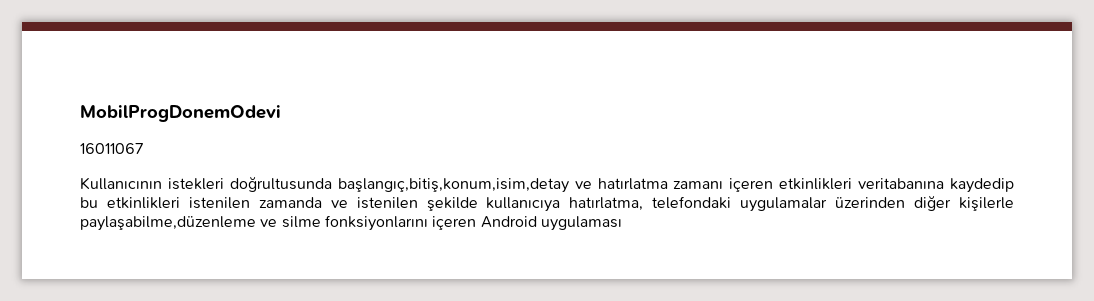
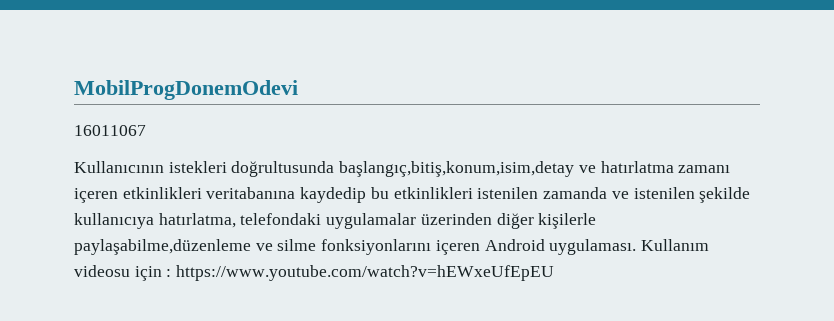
- Kullanıcının istekleri doğrultusunda başlangıç,bitiş,konum,isim,detay ve hatırlatma zamanı içeren etkinlikleri veritabanına kaydedip bu etkinlikleri istenilen zamanda ve istenilen şekilde kullanıcıya hatırlatma, telefondaki uygulamalar üzerinden diğer kişilerle paylaşabilme,düzenleme ve silme fonksiyonlarını içeren Android uygulaması
+ Kullanıcının istekleri doğrultusunda başlangıç,bitiş,konum,isim,detay ve hatırlatma zamanı içeren etkinlikleri veritabanına kaydedip bu etkinlikleri istenilen zamanda ve istenilen şekilde kullanıcıya hatırlatma, telefondaki uygulamalar üzerinden diğer kişilerle paylaşabilme,düzenleme ve silme fonksiyonlarını içeren Android uygulaması. Kullanım videosu için : https://www.youtube.com/watch?v=hEWxeUfEpEU

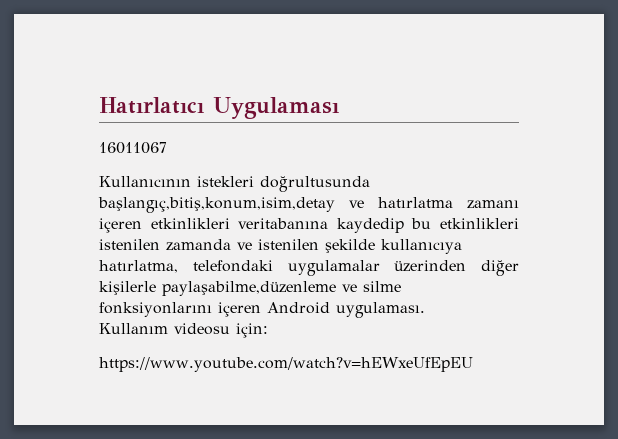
- MobilProgDonemOdevi
+ Hatırlatıcı Uygulaması
- Kullanıcının istekleri doğrultusunda başlangıç,bitiş,konum,isim,detay ve hatırlatma zamanı içeren etkinlikleri veritabanına kaydedip bu etkinlikleri istenilen zamanda ve istenilen şekilde kullanıcıya hatırlatma, telefondaki uygulamalar üzerinden diğer kişilerle paylaşabilme,düzenleme ve silme fonksiyonlarını içeren Android uygulaması. Kullanım videosu için : https://www.youtube.com/watch?v=hEWxeUfEpEU
+ Kullanıcının istekleri doğrultusunda başlangıç,bitiş,konum,isim,detay ve hatırlatma zamanı içeren etkinlikleri veritabanına kaydedip bu etkinlikleri istenilen zamanda ve istenilen şekilde kullanıcıya hatırlatma, telefondaki uygulamalar üzerinden diğer kişilerle paylaşabilme,düzenleme ve silme fonksiyonlarını içeren Android uygulaması.
+ Kullanım videosu için:
+ https://www.youtube.com/watch?v=hEWxeUfEpEU

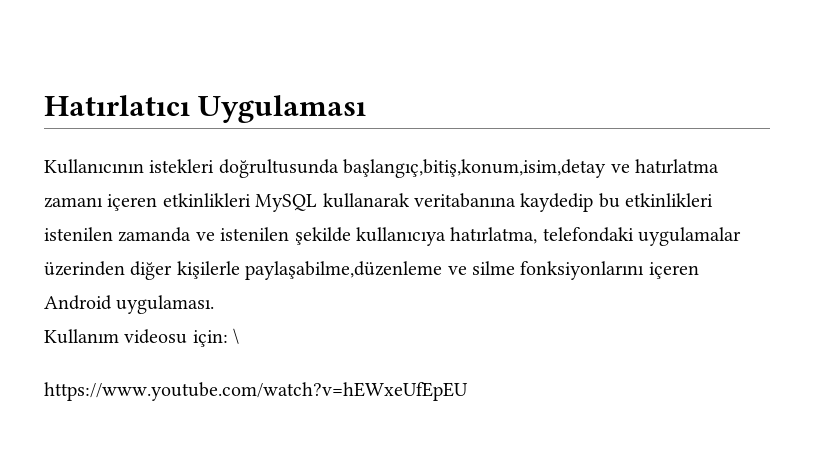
- 16011067
- Kullanıcının istekleri doğrultusunda başlangıç,bitiş,konum,isim,detay ve hatırlatma zamanı içeren etkinlikleri veritabanına kaydedip bu etkinlikleri istenilen zamanda ve istenilen şekilde kullanıcıya hatırlatma, telefondaki uygulamalar üzerinden diğer kişilerle paylaşabilme,düzenleme ve silme fonksiyonlarını içeren Android uygulaması.
+ Kullanıcının istekleri doğrultusunda başlangıç,bitiş,konum,isim,detay ve hatırlatma zamanı içeren etkinlikleri MySQL kullanarak veritabanına kaydedip bu etkinlikleri istenilen zamanda ve istenilen şekilde kullanıcıya hatırlatma, telefondaki uygulamalar üzerinden diğer kişilerle paylaşabilme,düzenleme ve silme fonksiyonlarını içeren Android uygulaması.
- Kullanım videosu için:
+ Kullanım videosu için: \

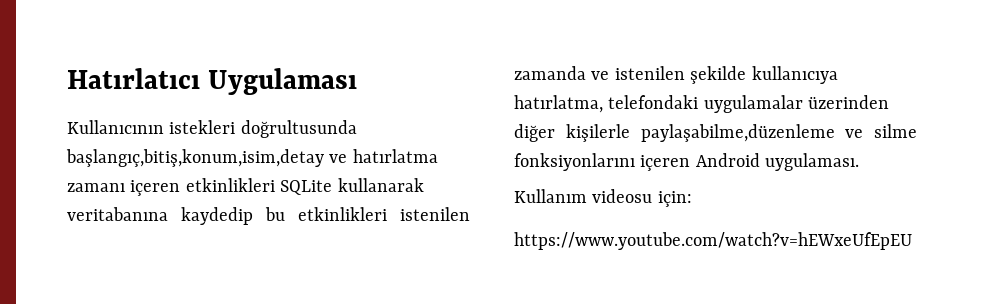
- Kullanıcının istekleri doğrultusunda başlangıç,bitiş,konum,isim,detay ve hatırlatma zamanı içeren etkinlikleri MySQL kullanarak veritabanına kaydedip bu etkinlikleri istenilen zamanda ve istenilen şekilde kullanıcıya hatırlatma, telefondaki uygulamalar üzerinden diğer kişilerle paylaşabilme,düzenleme ve silme fonksiyonlarını içeren Android uygulaması.
+ Kullanıcının istekleri doğrultusunda başlangıç,bitiş,konum,isim,detay ve hatırlatma zamanı içeren etkinlikleri SQLite kullanarak veritabanına kaydedip bu etkinlikleri istenilen zamanda ve istenilen şekilde kullanıcıya hatırlatma, telefondaki uygulamalar üzerinden diğer kişilerle paylaşabilme,düzenleme ve silme fonksiyonlarını içeren Android uygulaması.
- Kullanım videosu için: \
+ Kullanım videosu için:

